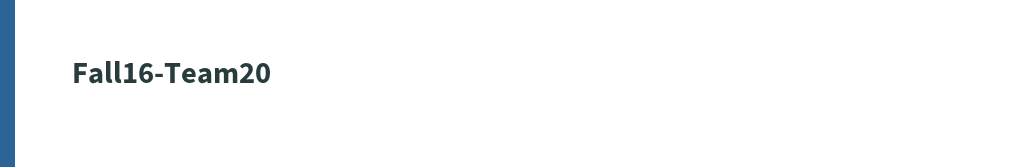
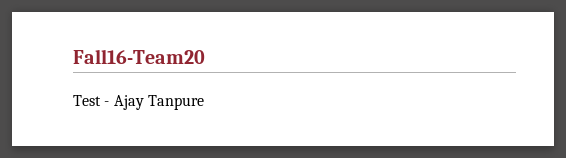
+ Test - Ajay Tanpure

